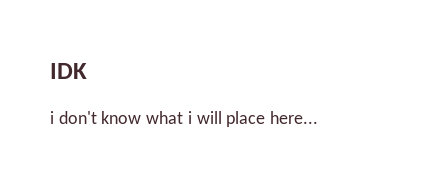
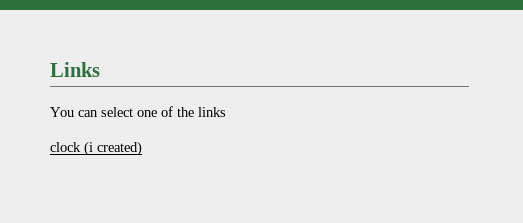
- IDK
- i don't know what i will place here...
+ Links
+ You can select one of the links
+ clock (i created)

